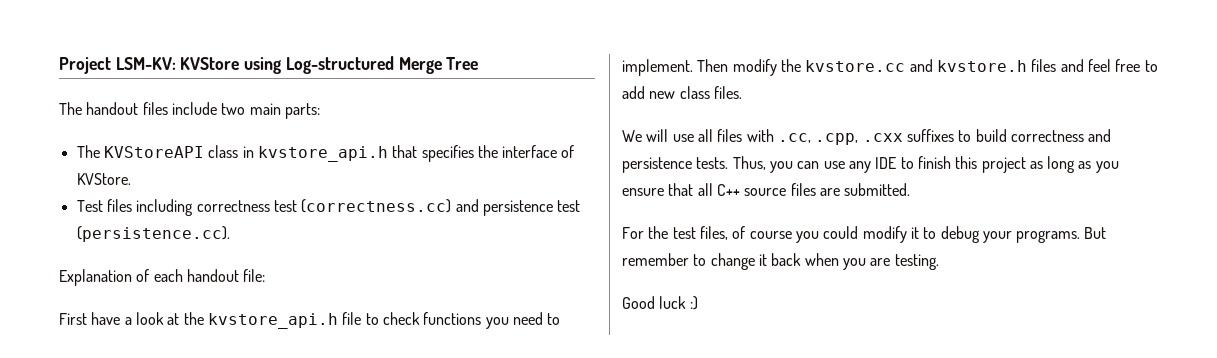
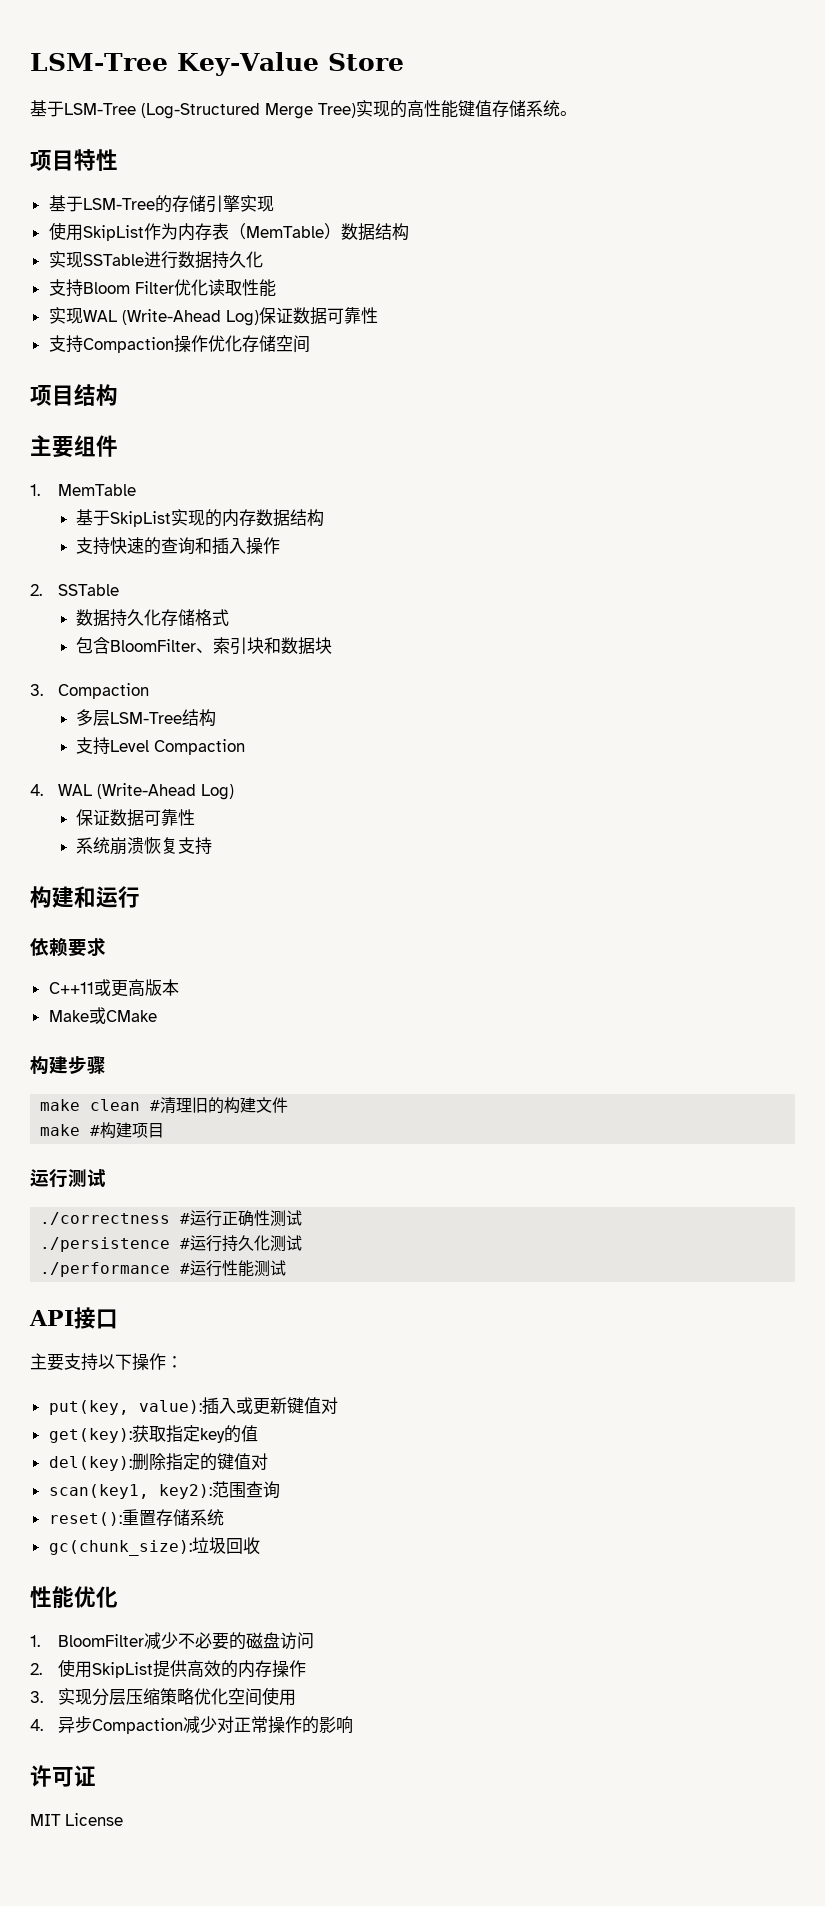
- Project LSM-KV: KVStore using Log-structured Merge Tree
- The handout files include two main parts:
- The KVStoreAPI class in kvstore_api.h that specifies the interface of KVStore.
- Test files including correctness test (correctness.cc) and persistence test (persistence.cc).
- Explanation of each handout file:
- First have a look at the kvstore_api.h file to check functions you need to implement. Then modify the kvstore.cc and kvstore.h files and feel free to add new class files.
- We will use all files with .cc, .cpp, .cxx suffixes to build correctness and persistence tests. Thus, you can use any IDE to finish this project as long as you ensure that all C++ source files are submitted.
- For the test files, of course you could modify it to debug your programs. But remember to change it back when you are testing.
- Good luck :)
+ LSM-Tree Key-Value Store
+ 基于LSM-Tree (Log-Structured Merge Tree)实现的高性能键值存储系统。
+ 项目特性
+ 基于LSM-Tree的存储引擎实现
+ 使用SkipList作为内存表（MemTable）数据结构
+ 实现SSTable进行数据持久化
+ 支持Bloom Filter优化读取性能
+ 实现WAL (Write-Ahead Log)保证数据可靠性
+ 支持Compaction操作优化存储空间
+ 项目结构
+ 主要组件
+ 1. MemTable
+ 基于SkipList实现的内存数据结构
+ 支持快速的查询和插入操作
+ 2. SSTable
+ 数据持久化存储格式
+ 包含BloomFilter、索引块和数据块
+ 3. Compaction
+ 多层LSM-Tree结构
+ 支持Level Compaction
+ 4. WAL (Write-Ahead Log)
+ 保证数据可靠性
+ 系统崩溃恢复支持
+ 构建和运行
+ 依赖要求
+ C++11或更高版本
+ Make或CMake
+ 构建步骤
+ make clean #清理旧的构建文件
+ make #构建项目
+ 运行测试
+ ./correctness #运行正确性测试
+ ./persistence #运行持久化测试
+ ./performance #运行性能测试
+ API接口
+ 主要支持以下操作：
+ put(key, value):插入或更新键值对
+ get(key):获取指定key的值
+ del(key):删除指定的键值对
+ scan(key1, key2):范围查询
+ reset():重置存储系统
+ gc(chunk_size):垃圾回收
+ 性能优化
+ 1. BloomFilter减少不必要的磁盘访问
+ 2.使用SkipList提供高效的内存操作
+ 3.实现分层压缩策略优化空间使用
+ 4.异步Compaction减少对正常操作的影响
+ 许可证
+ MIT License

